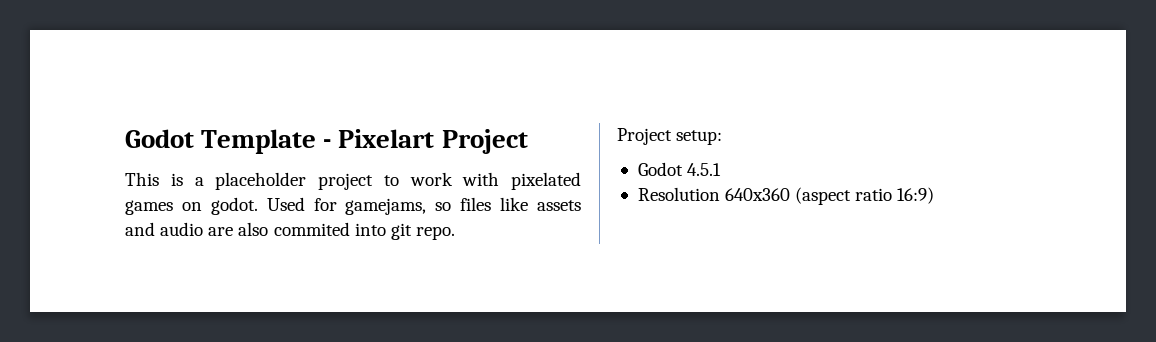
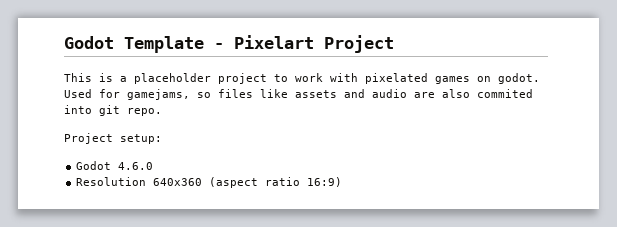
- Godot 4.5.1
+ Godot 4.6.0

